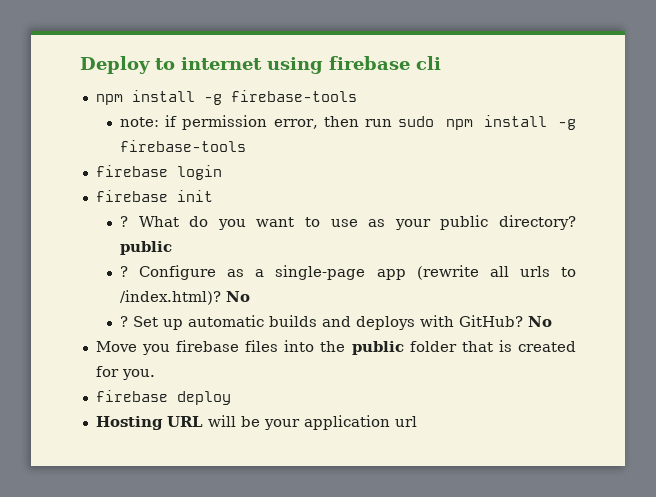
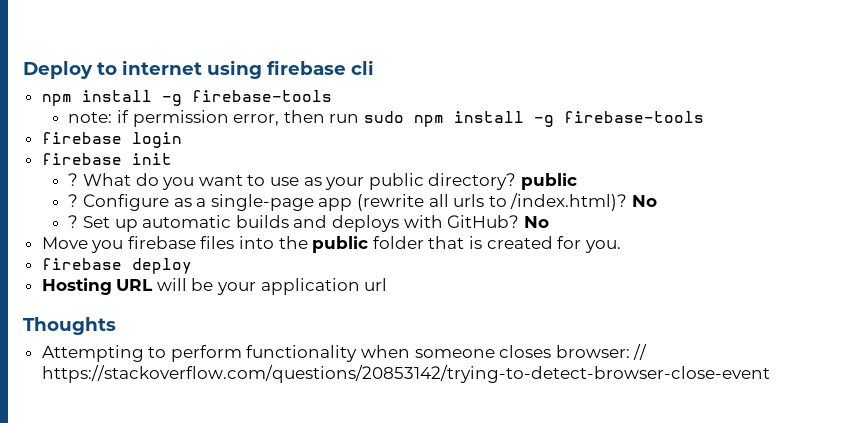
+ Thoughts
+ Attempting to perform functionality when someone closes browser: // https://stackoverflow.com/questions/20853142/trying-to-detect-browser-close-event

